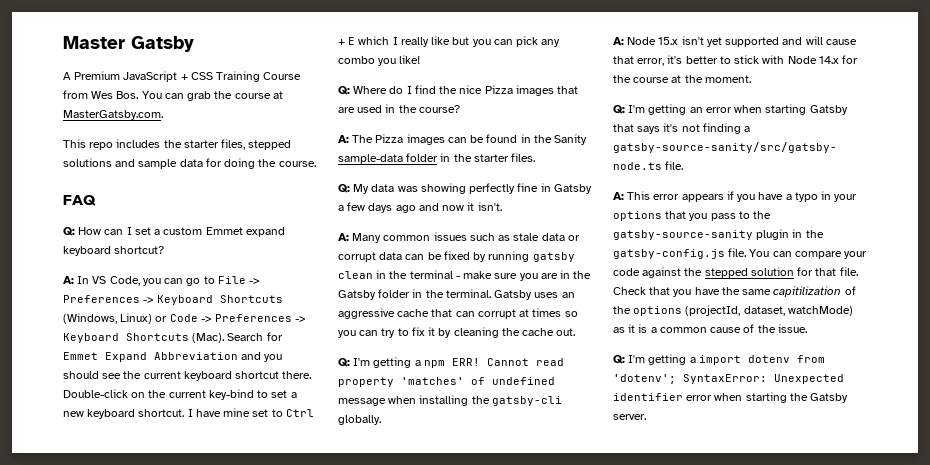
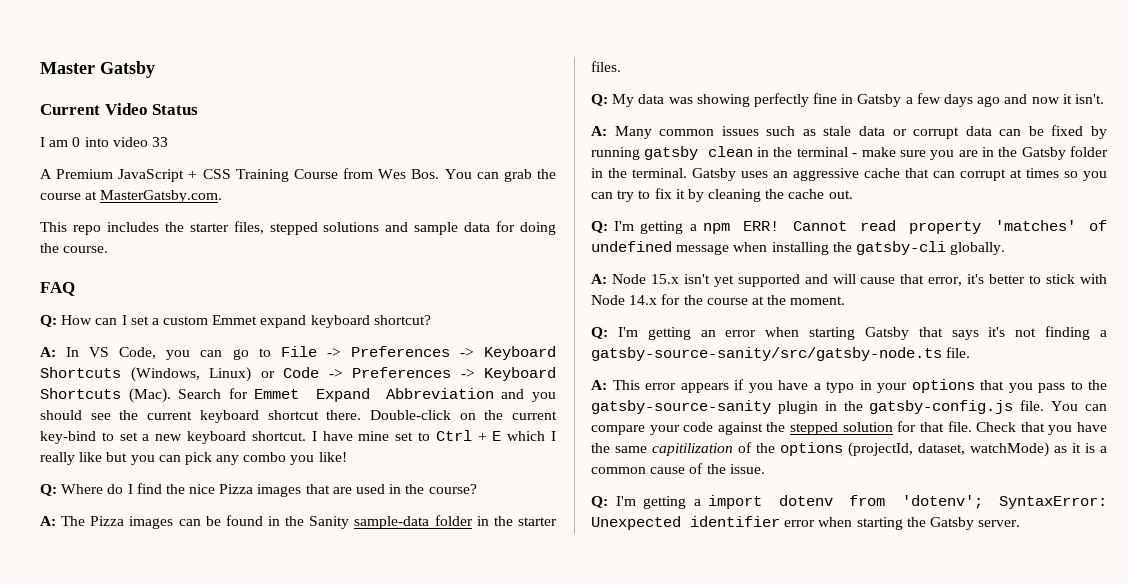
+ Current Video Status
+ I am 0 into video 33

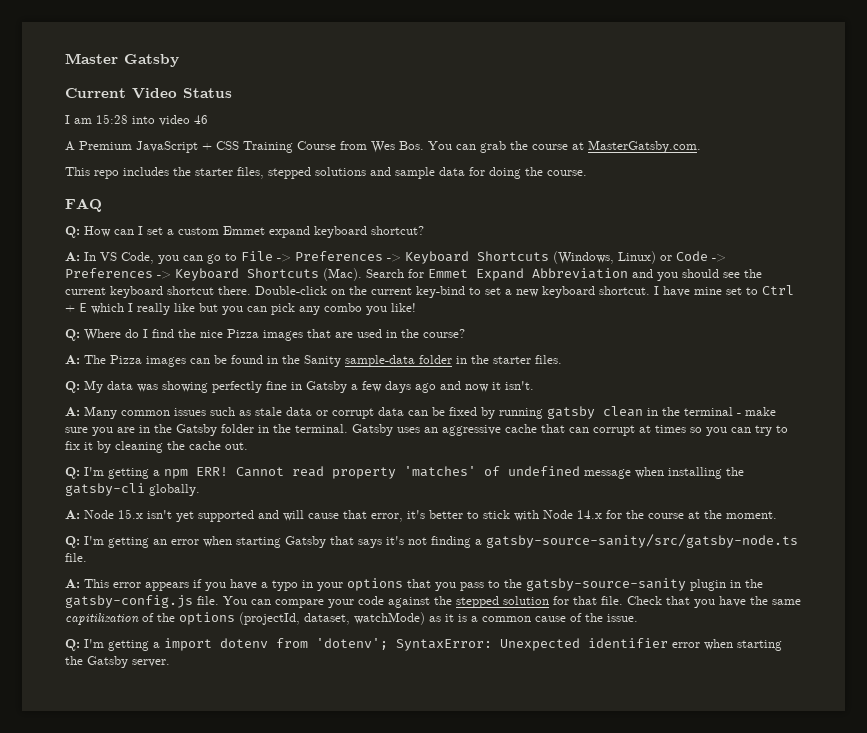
- I am 0 into video 33
+ I am 15:28 into video 46

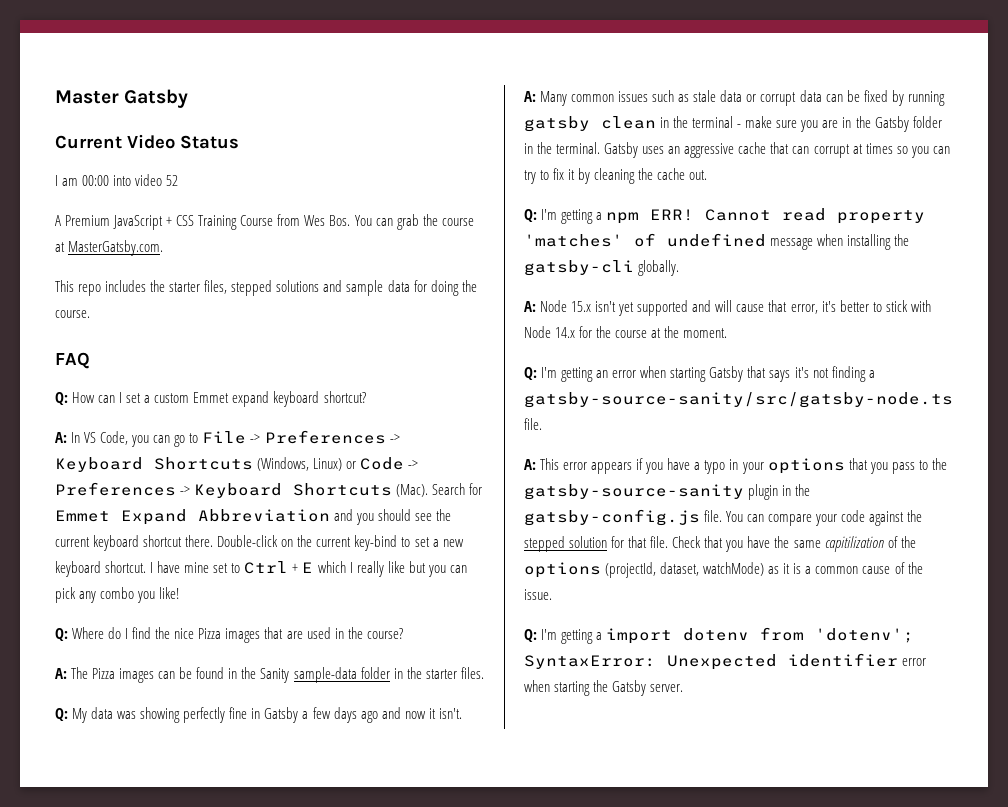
- I am 15:28 into video 46
+ I am 00:00 into video 52

